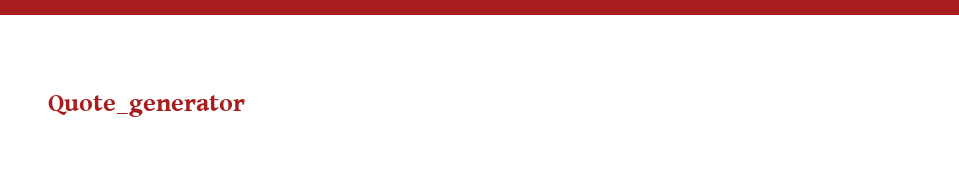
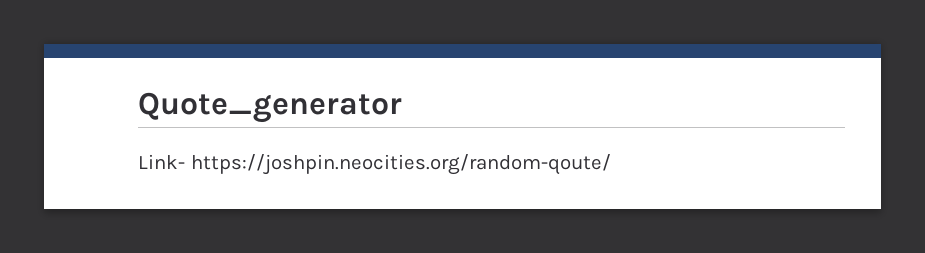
+ Link- https://joshpin.neocities.org/random-qoute/

